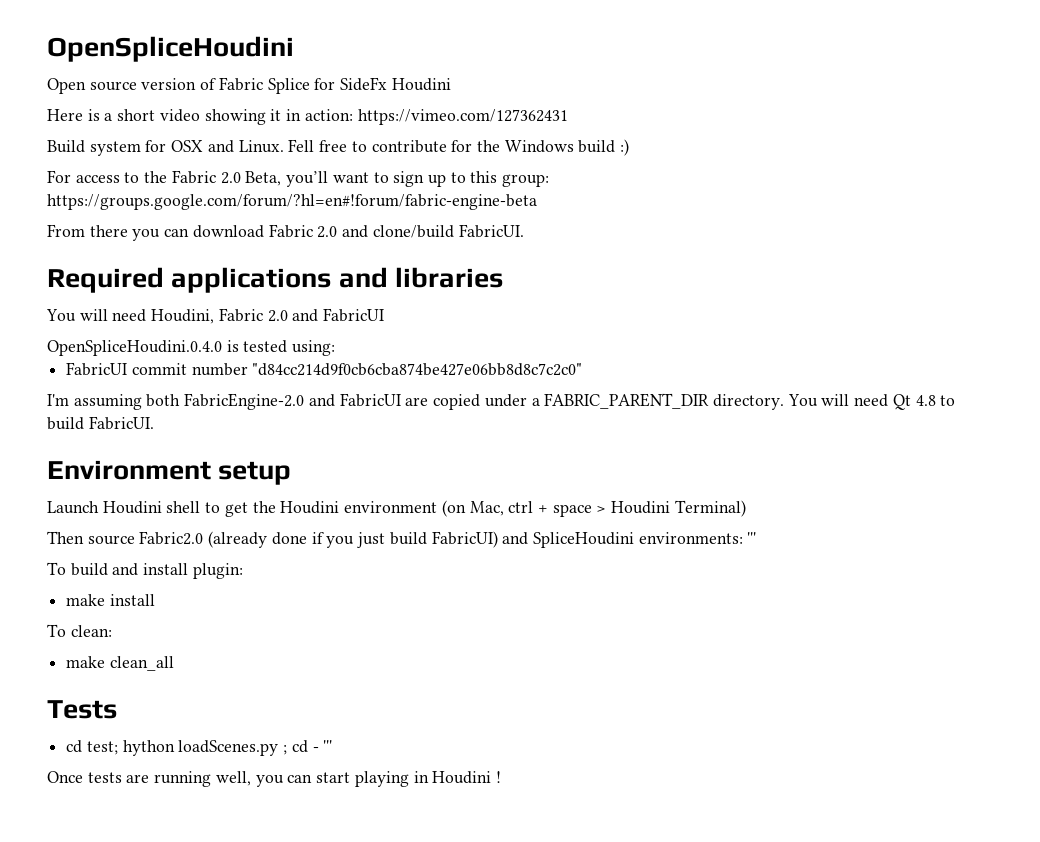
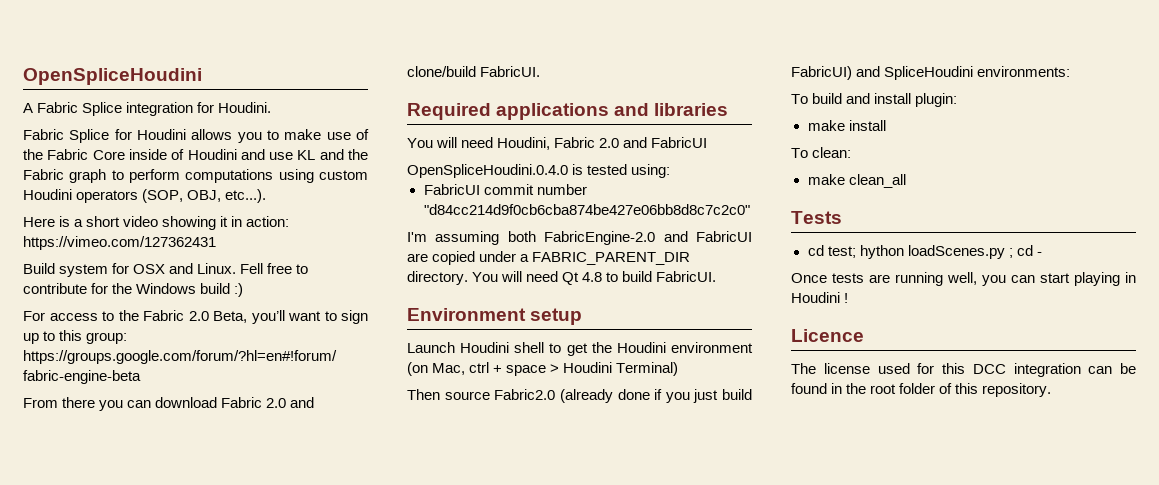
- Open source version of Fabric Splice for SideFx Houdini
+ A Fabric Splice integration for Houdini.
+ Fabric Splice for Houdini allows you to make use of the Fabric Core inside of Houdini and use KL and the Fabric graph to perform computations using custom Houdini operators (SOP, OBJ, etc...).
- Then source Fabric2.0 (already done if you just build FabricUI) and SpliceHoudini environments: '''
+ Then source Fabric2.0 (already done if you just build FabricUI) and SpliceHoudini environments:
- cd test; hython loadScenes.py ; cd - '''
+ cd test; hython loadScenes.py ; cd -
+ Licence
+ The license used for this DCC integration can be found in the root folder of this repository.

